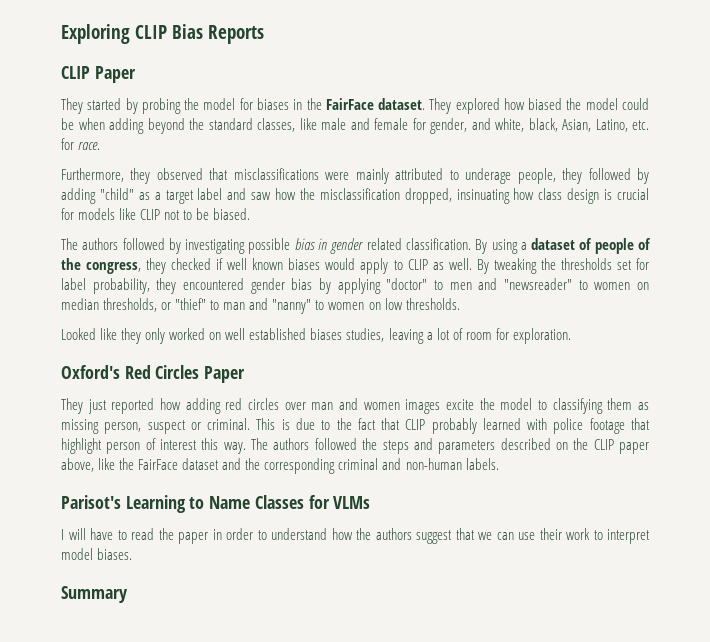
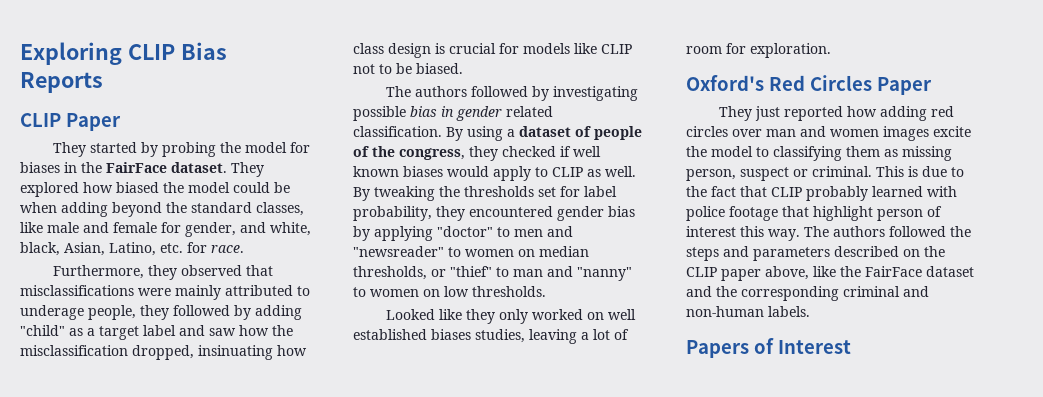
- Parisot's Learning to Name Classes for VLMs
- I will have to read the paper in order to understand how the authors suggest that we can use their work to interpret model biases.
- Summary
+ Papers of Interest

